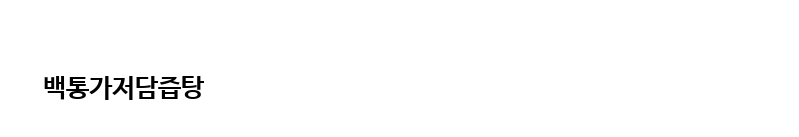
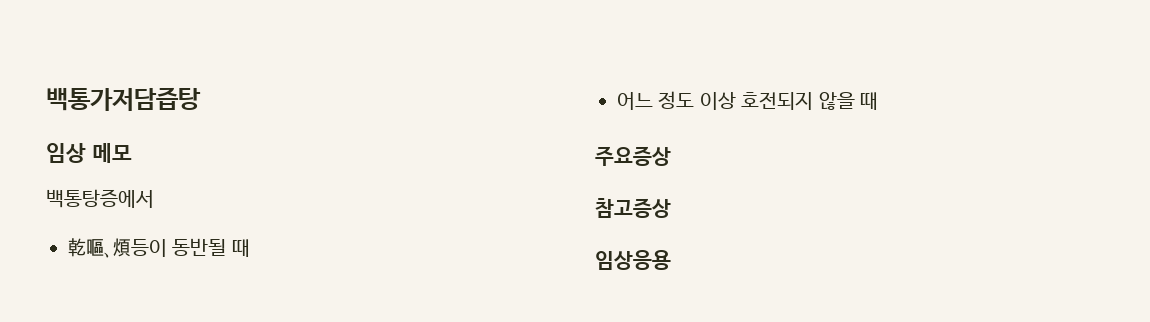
+ 임상 메모
+ 백통탕증에서
+ 乾嘔、煩등이 동반될 때
+ 어느 정도 이상 호전되지 않을 때
+ 주요증상
+ 참고증상
+ 임상응용

